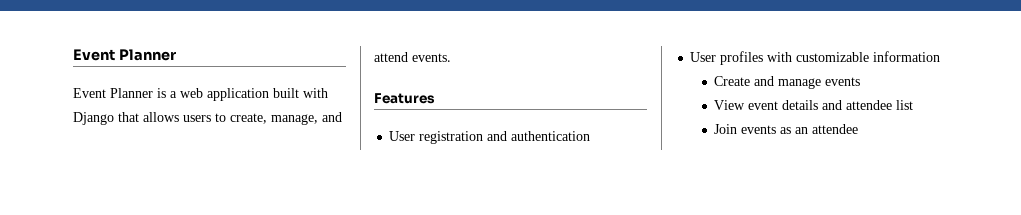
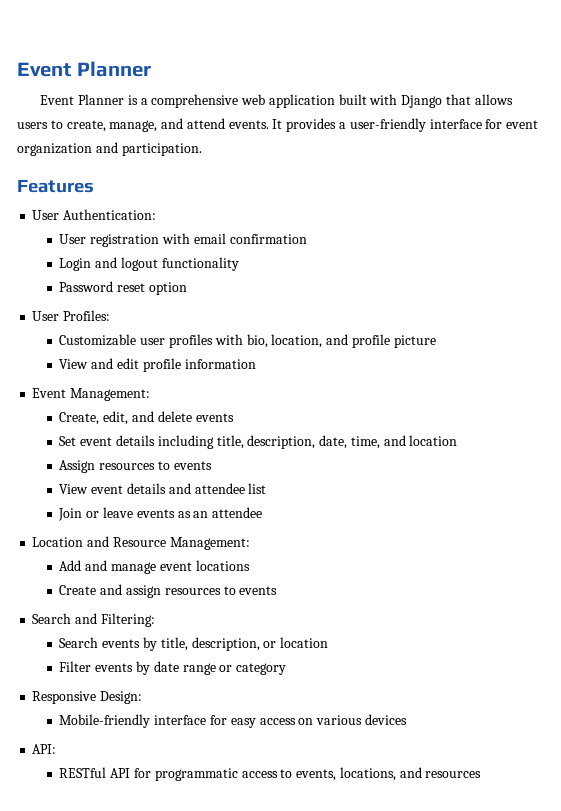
- Event Planner is a web application built with Django that allows users to create, manage, and attend events.
+ Event Planner is a comprehensive web application built with Django that allows users to create, manage, and attend events. It provides a user-friendly interface for event organization and participation.
  Features
- User registration and authentication
- User profiles with customizable information
- Create and manage events
+ User Authentication:
+ User registration with email confirmation
+ Login and logout functionality
+ Password reset option
+ User Profiles:
+ Customizable user profiles with bio, location, and profile picture
+ View and edit profile information
+ Event Management:
+ Create, edit, and delete events
+ Set event details including title, description, date, time, and location
+ Assign resources to events
- Join events as an attendee
+ Join or leave events as an attendee
+ Location and Resource Management:
+ Add and manage event locations
+ Create and assign resources to events
+ Search and Filtering:
+ Search events by title, description, or location
+ Filter events by date range or category
+ Responsive Design:
+ Mobile-friendly interface for easy access on various devices
+ API:
+ RESTful API for programmatic access to events, locations, and resources

